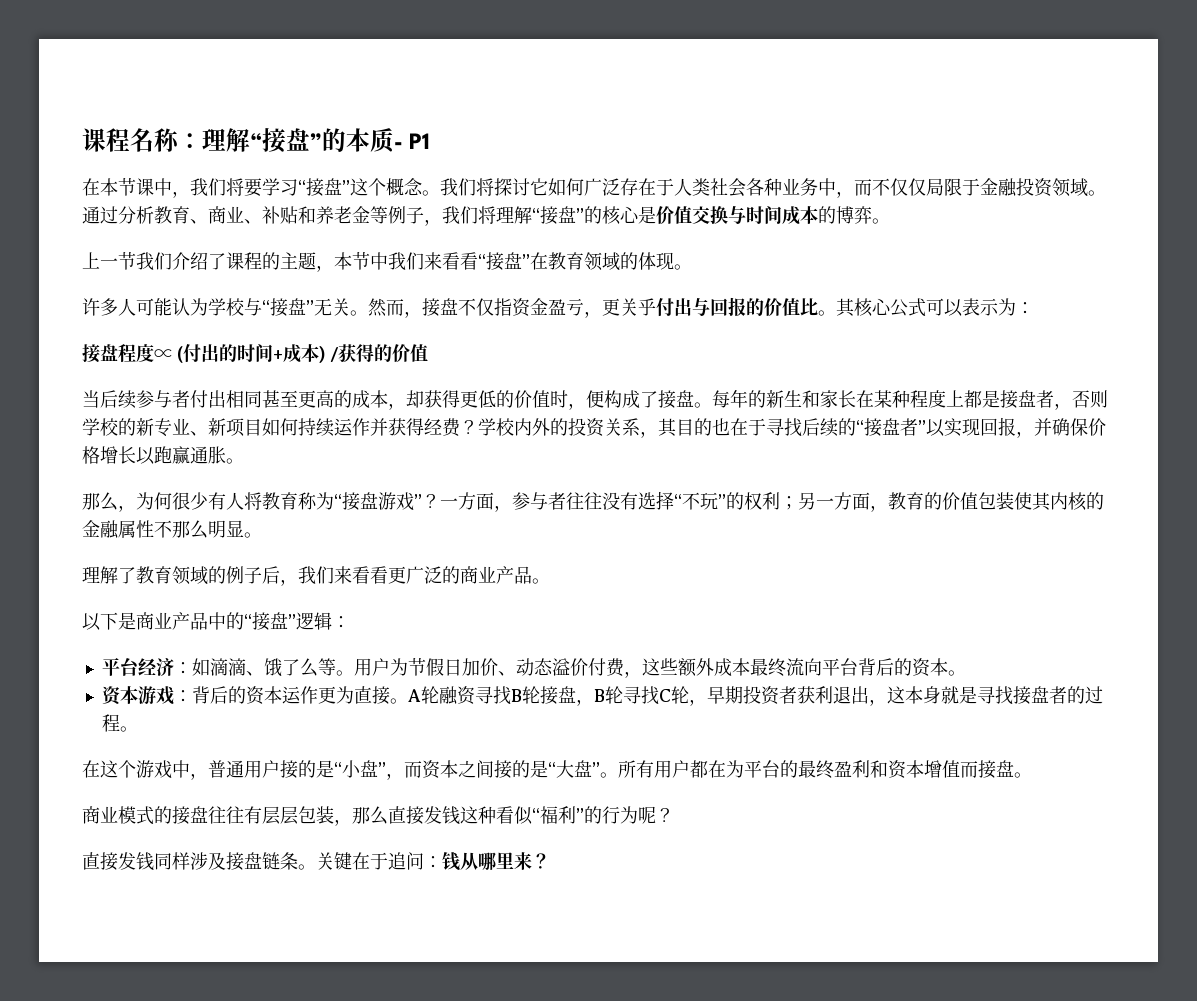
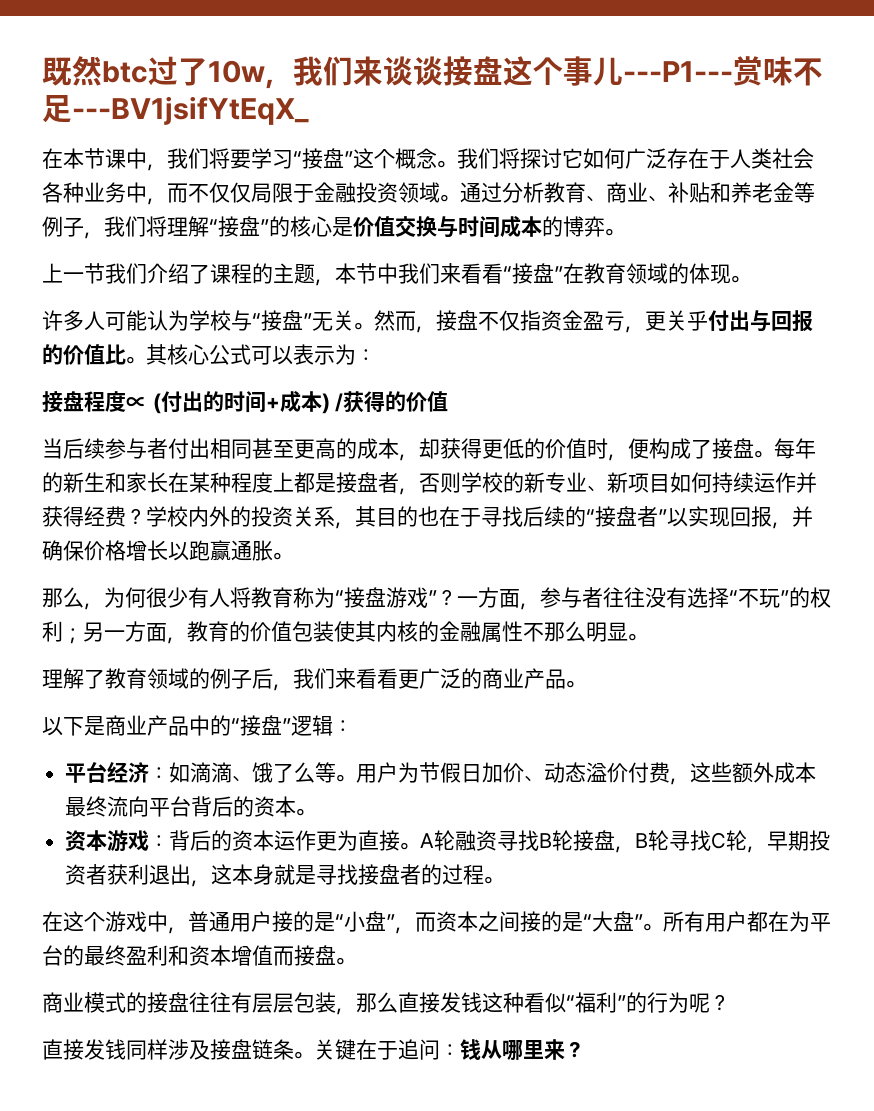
- 课程名称：理解“接盘”的本质- P1
+ 既然btc过了10w，我们来谈谈接盘这个事儿---P1---赏味不足---BV1jsifYtEqX_

